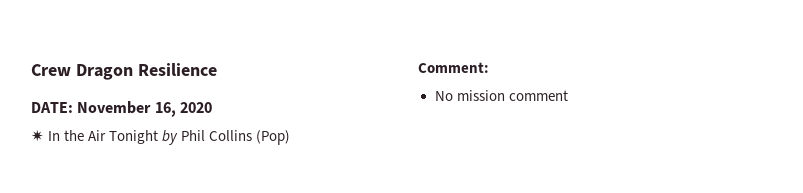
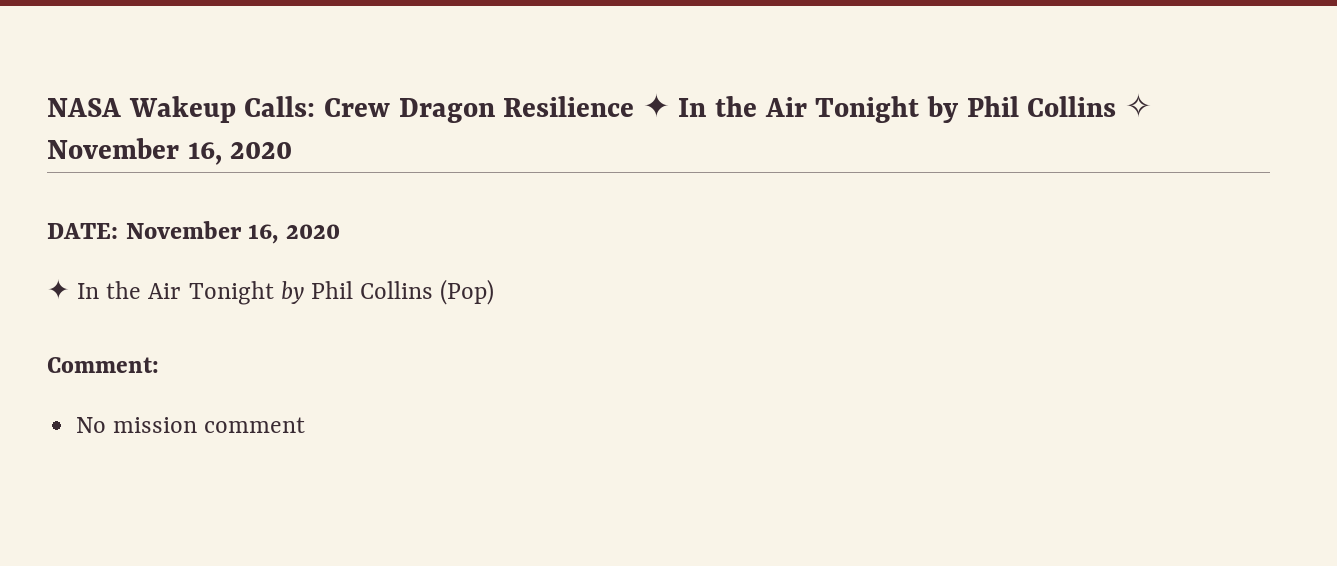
- Crew Dragon Resilience
+ NASA Wakeup Calls: Crew Dragon Resilience ✦ In the Air Tonight by Phil Collins ✧ November 16, 2020
- ✷ In the Air Tonight by Phil Collins (Pop)
+ ✦ In the Air Tonight by Phil Collins (Pop)

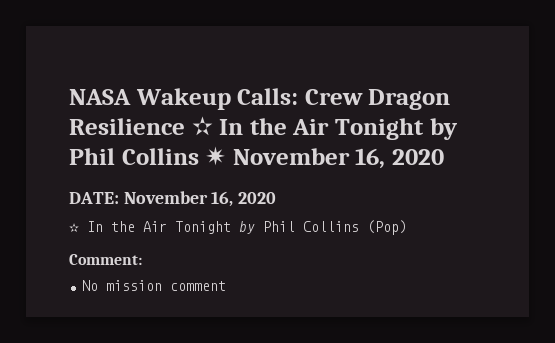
- NASA Wakeup Calls: Crew Dragon Resilience ✦ In the Air Tonight by Phil Collins ✧ November 16, 2020
+ NASA Wakeup Calls: Crew Dragon Resilience ✫ In the Air Tonight by Phil Collins ✷ November 16, 2020
- ✦ In the Air Tonight by Phil Collins (Pop)
+ ✫ In the Air Tonight by Phil Collins (Pop)

